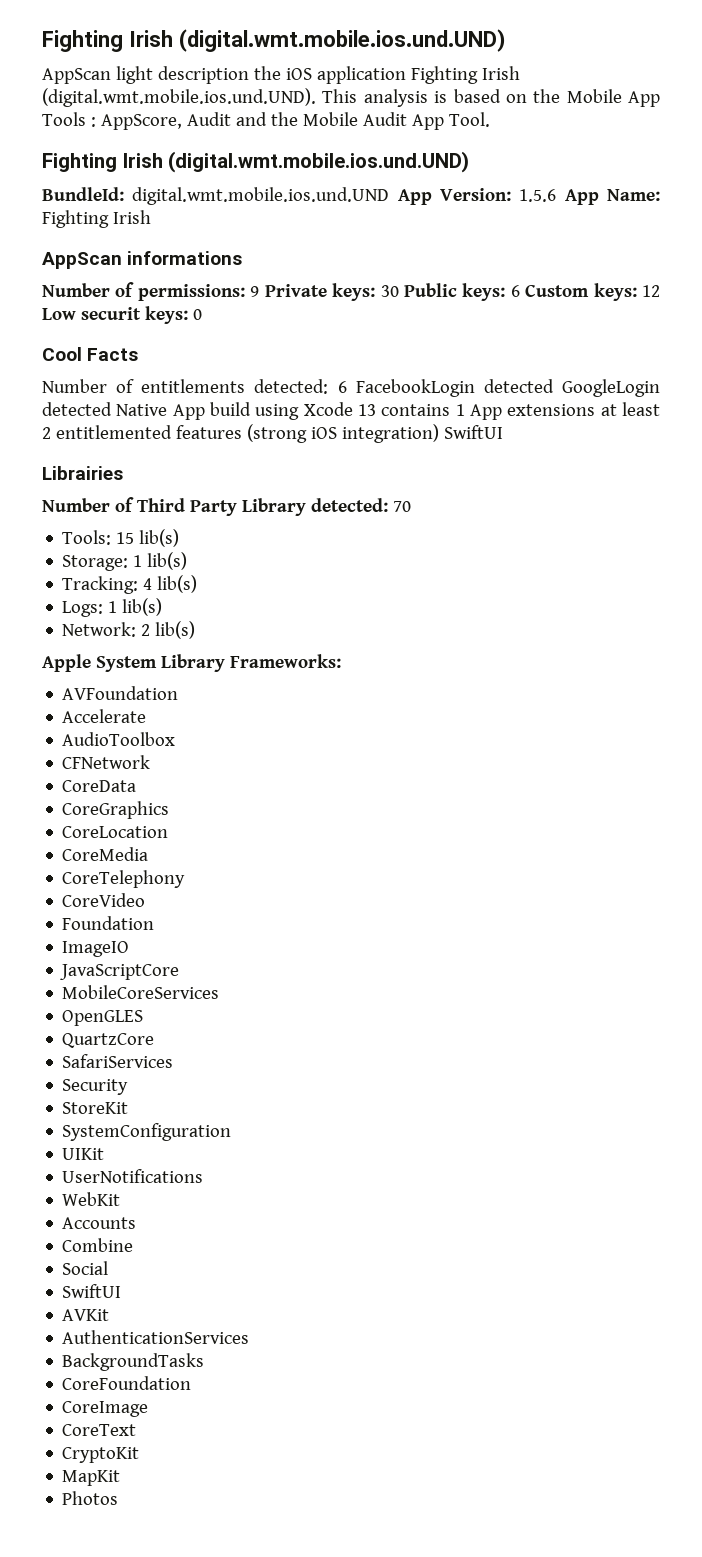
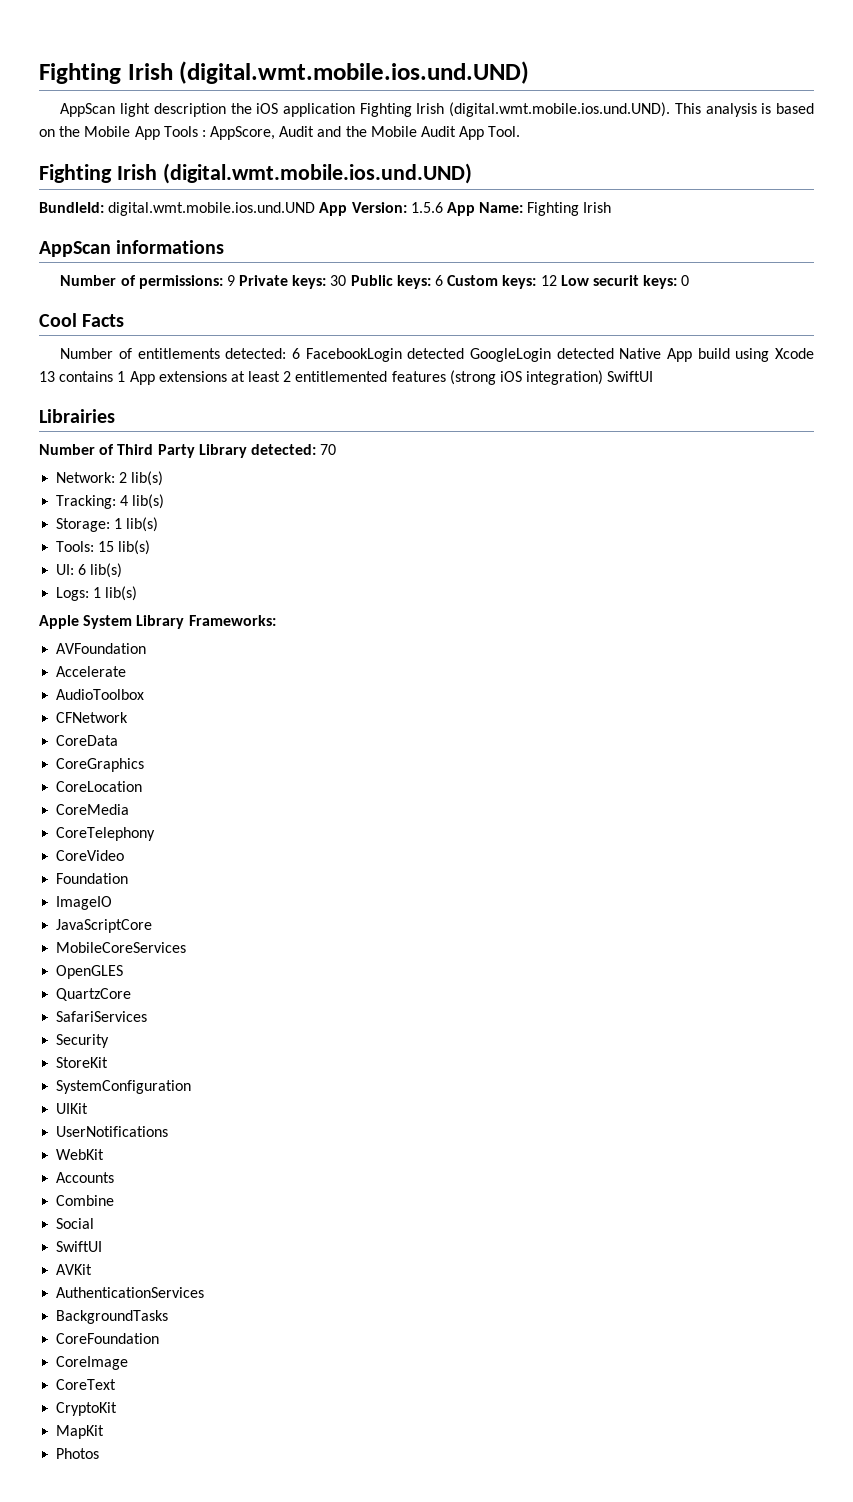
- Tools: 15 lib(s)
+ Network: 2 lib(s)
+ Tracking: 4 lib(s)
- Tracking: 4 lib(s)
+ Tools: 15 lib(s)
+ UI: 6 lib(s)
- Network: 2 lib(s)

